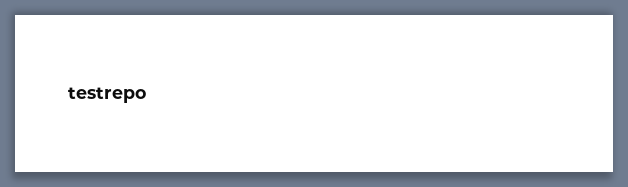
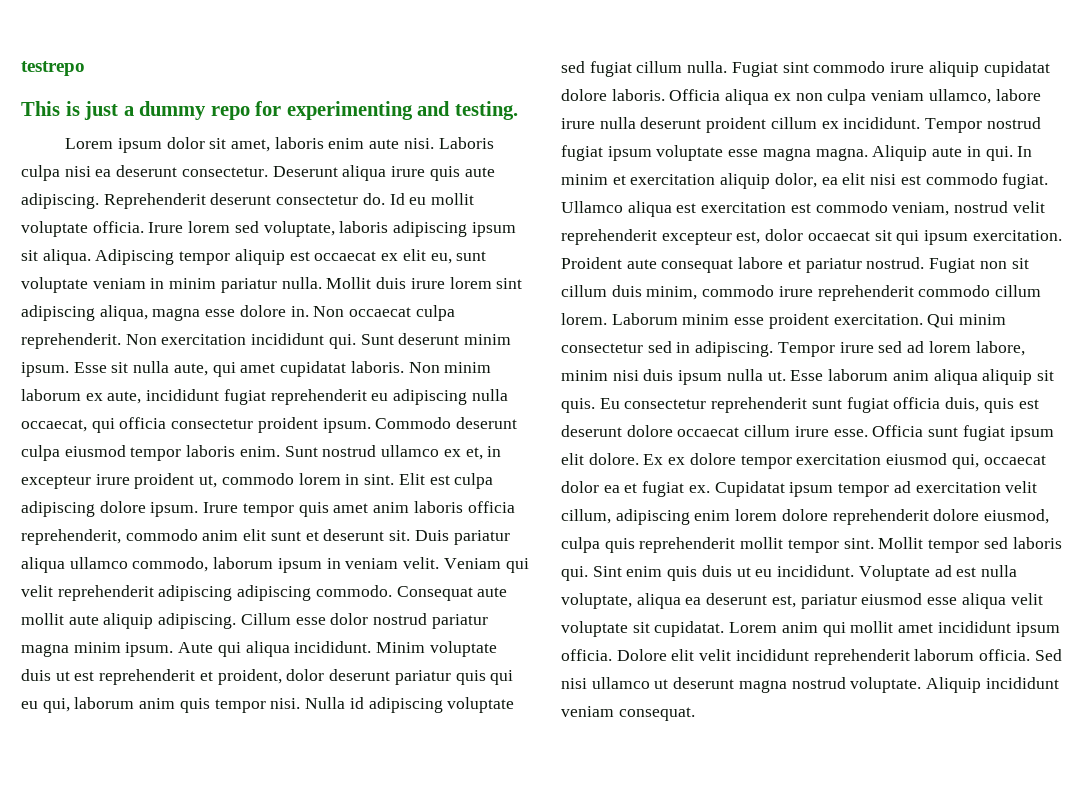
+ This is just a dummy repo for experimenting and testing.
+ Lorem ipsum dolor sit amet, laboris enim aute nisi. Laboris culpa nisi ea deserunt consectetur. Deserunt aliqua irure quis aute adipiscing. Reprehenderit deserunt consectetur do. Id eu mollit voluptate officia. Irure lorem sed voluptate, laboris adipiscing ipsum sit aliqua. Adipiscing tempor aliquip est occaecat ex elit eu, sunt voluptate veniam in minim pariatur nulla. Mollit duis irure lorem sint adipiscing aliqua, magna esse dolore in. Non occaecat culpa reprehenderit. Non exercitation incididunt qui. Sunt deserunt minim ipsum. Esse sit nulla aute, qui amet cupidatat laboris. Non minim laborum ex aute, incididunt fugiat reprehenderit eu adipiscing nulla occaecat, qui officia consectetur proident ipsum. Commodo deserunt culpa eiusmod tempor laboris enim. Sunt nostrud ullamco ex et, in excepteur irure proident ut, commodo lorem in sint. Elit est culpa adipiscing dolore ipsum. Irure tempor quis amet anim laboris officia reprehenderit, commodo anim elit sunt et deserunt sit. Duis pariatur aliqua ullamco commodo, laborum ipsum in veniam velit. Veniam qui velit reprehenderit adipiscing adipiscing commodo. Consequat aute mollit aute aliquip adipiscing. Cillum esse dolor nostrud pariatur magna minim ipsum. Aute qui aliqua incididunt. Minim voluptate duis ut est reprehenderit et proident, dolor deserunt pariatur quis qui eu qui, laborum anim quis tempor nisi. Nulla id adipiscing voluptate sed fugiat cillum nulla. Fugiat sint commodo irure aliquip cupidatat dolore laboris. Officia aliqua ex non culpa veniam ullamco, labore irure nulla deserunt proident cillum ex incididunt. Tempor nostrud fugiat ipsum voluptate esse magna magna. Aliquip aute in qui. In minim et exercitation aliquip dolor, ea elit nisi est commodo fugiat. Ullamco aliqua est exercitation est commodo veniam, nostrud velit reprehenderit excepteur est, dolor occaecat sit qui ipsum exercitation. Proident aute consequat labore et pariatur nostrud. Fugiat non sit cillum duis minim, commodo irure reprehenderit commodo cillum lorem. Laborum minim esse proident exercitation. Qui minim consectetur sed in adipiscing. Tempor irure sed ad lorem labore, minim nisi duis ipsum nulla ut. Esse laborum anim aliqua aliquip sit quis. Eu consectetur reprehenderit sunt fugiat officia duis, quis est deserunt dolore occaecat cillum irure esse. Officia sunt fugiat ipsum elit dolore. Ex ex dolore tempor exercitation eiusmod qui, occaecat dolor ea et fugiat ex. Cupidatat ipsum tempor ad exercitation velit cillum, adipiscing enim lorem dolore reprehenderit dolore eiusmod, culpa quis reprehenderit mollit tempor sint. Mollit tempor sed laboris qui. Sint enim quis duis ut eu incididunt. Voluptate ad est nulla voluptate, aliqua ea deserunt est, pariatur eiusmod esse aliqua velit voluptate sit cupidatat. Lorem anim qui mollit amet incididunt ipsum officia. Dolore elit velit incididunt reprehenderit laborum officia. Sed nisi ullamco ut deserunt magna nostrud voluptate. Aliquip incididunt veniam consequat.

